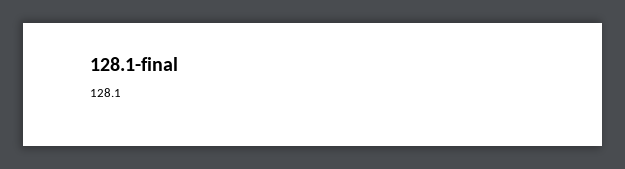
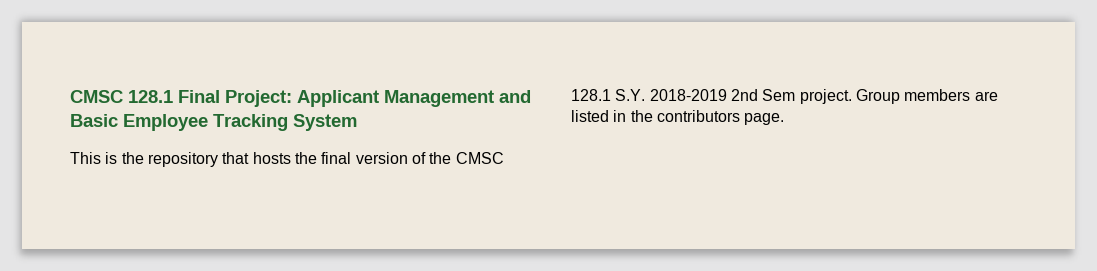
- 128.1-final
- 128.1
+ CMSC 128.1 Final Project: Applicant Management and Basic Employee Tracking System
+ This is the repository that hosts the final version of the CMSC 128.1 S.Y. 2018-2019 2nd Sem project. Group members are listed in the contributors page.

